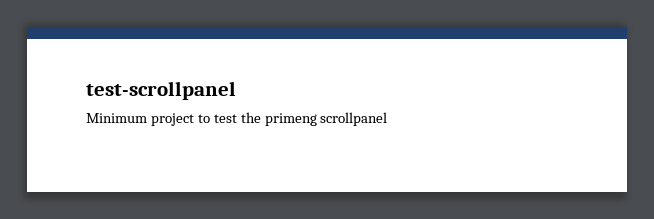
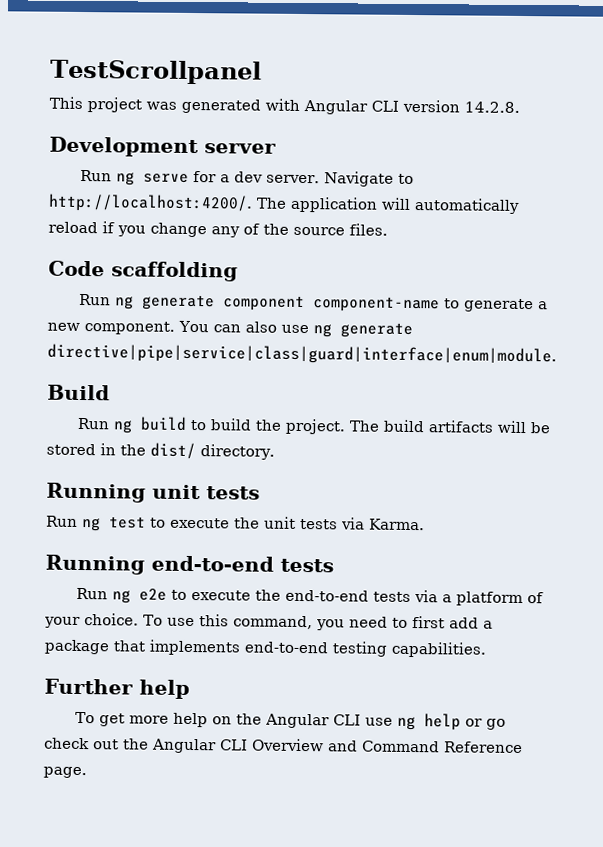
- test-scrollpanel
- Minimum project to test the primeng scrollpanel
+ TestScrollpanel
+ This project was generated with Angular CLI version 14.2.8.
+ Development server
+ Run ng serve for a dev server. Navigate to http://localhost:4200/. The application will automatically reload if you change any of the source files.
+ Code scaffolding
+ Run ng generate component component-name to generate a new component. You can also use ng generate directive|pipe|service|class|guard|interface|enum|module.
+ Build
+ Run ng build to build the project. The build artifacts will be stored in the dist/ directory.
+ Running unit tests
+ Run ng test to execute the unit tests via Karma.
+ Running end-to-end tests
+ Run ng e2e to execute the end-to-end tests via a platform of your choice. To use this command, you need to first add a package that implements end-to-end testing capabilities.
+ Further help
+ To get more help on the Angular CLI use ng help or go check out the Angular CLI Overview and Command Reference page.

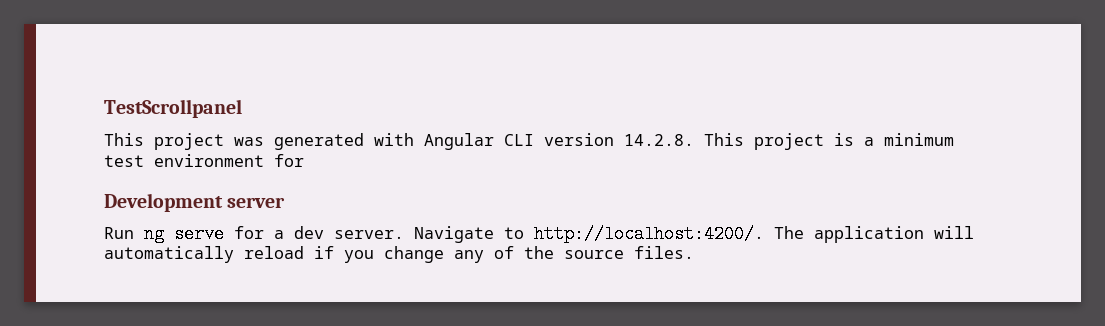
- This project was generated with Angular CLI version 14.2.8.
+ This project was generated with Angular CLI version 14.2.8. This project is a minimum test environment for
- Code scaffolding
- Run ng generate component component-name to generate a new component. You can also use ng generate directive|pipe|service|class|guard|interface|enum|module.
- Build
- Run ng build to build the project. The build artifacts will be stored in the dist/ directory.
- Running unit tests
- Run ng test to execute the unit tests via Karma.
- Running end-to-end tests
- Run ng e2e to execute the end-to-end tests via a platform of your choice. To use this command, you need to first add a package that implements end-to-end testing capabilities.
- Further help
- To get more help on the Angular CLI use ng help or go check out the Angular CLI Overview and Command Reference page.

